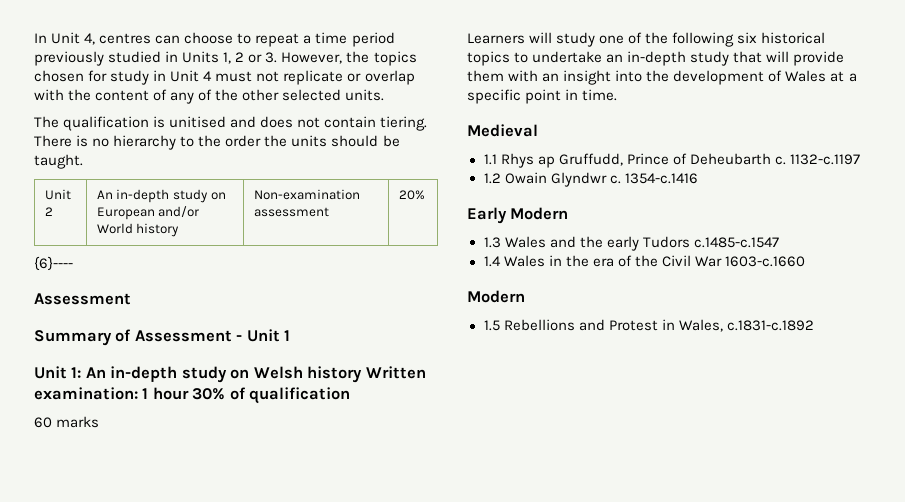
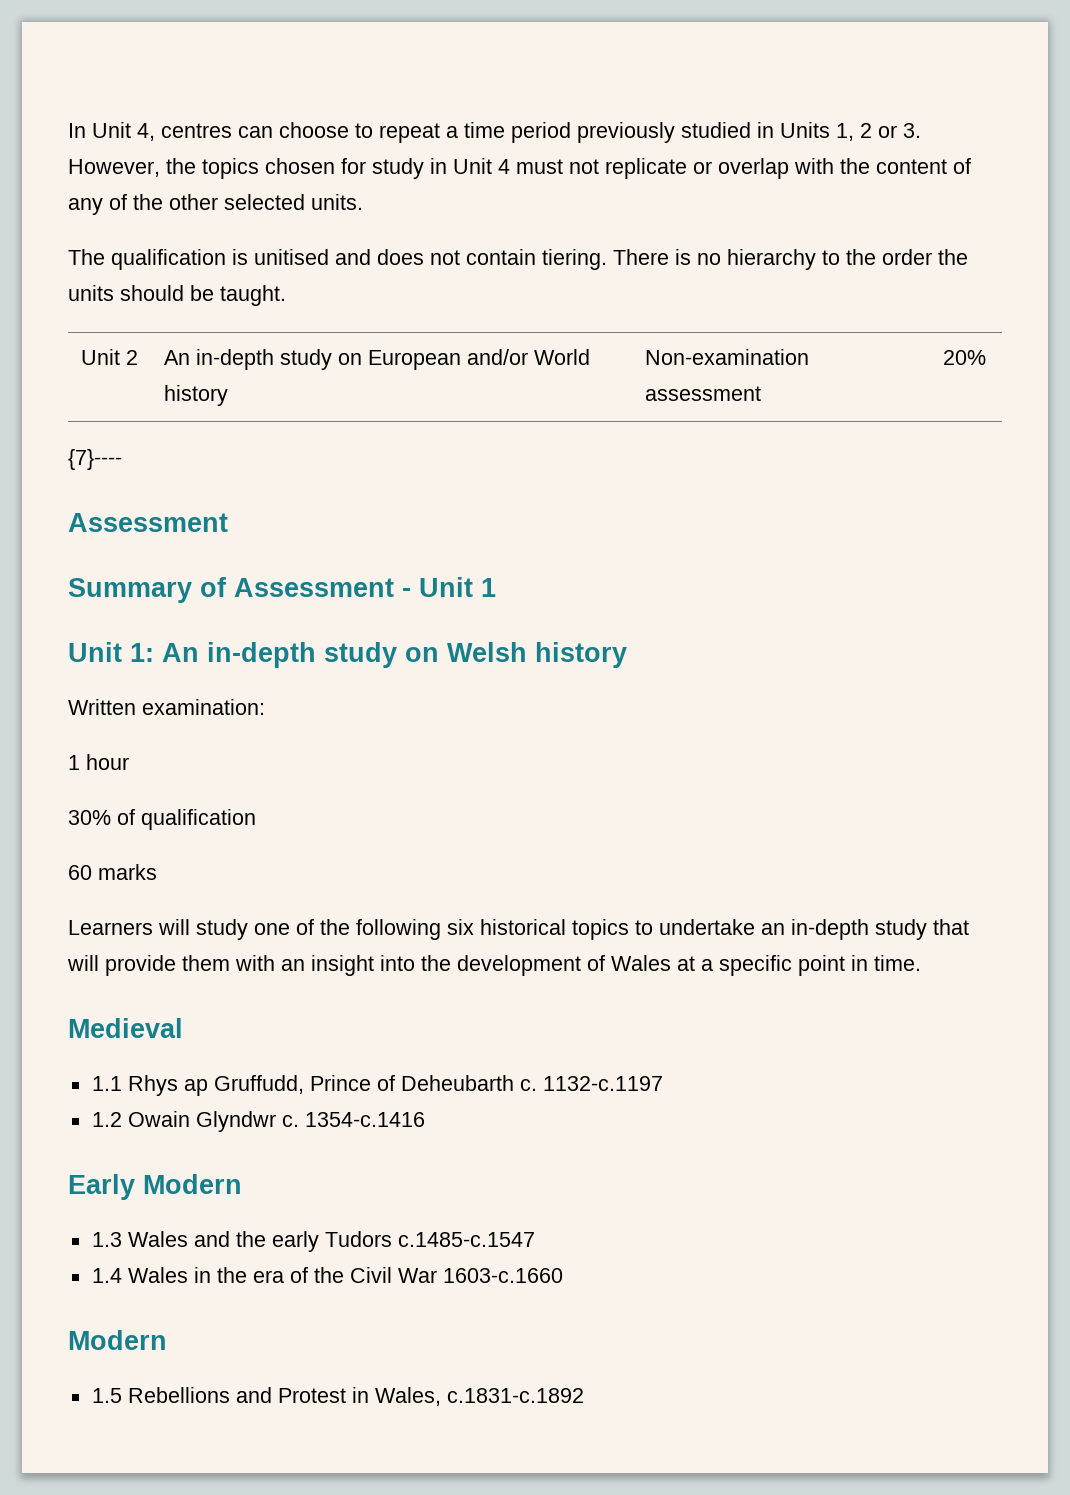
- {6}----
+ {7}----
- Unit 1: An in-depth study on Welsh history Written examination: 1 hour 30% of qualification
+ Unit 1: An in-depth study on Welsh history
+ Written examination:
+ 1 hour
+ 30% of qualification

